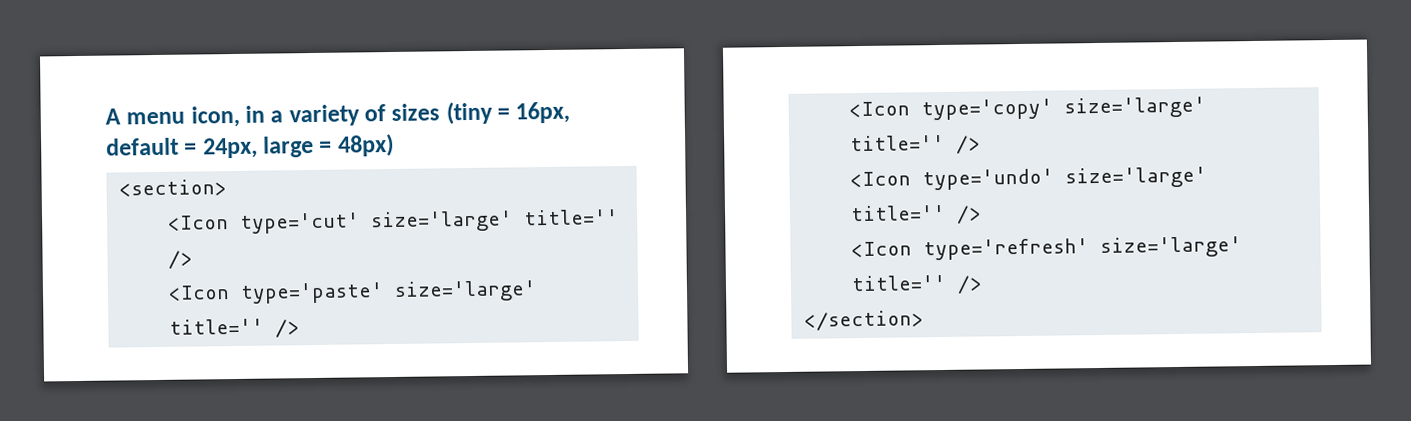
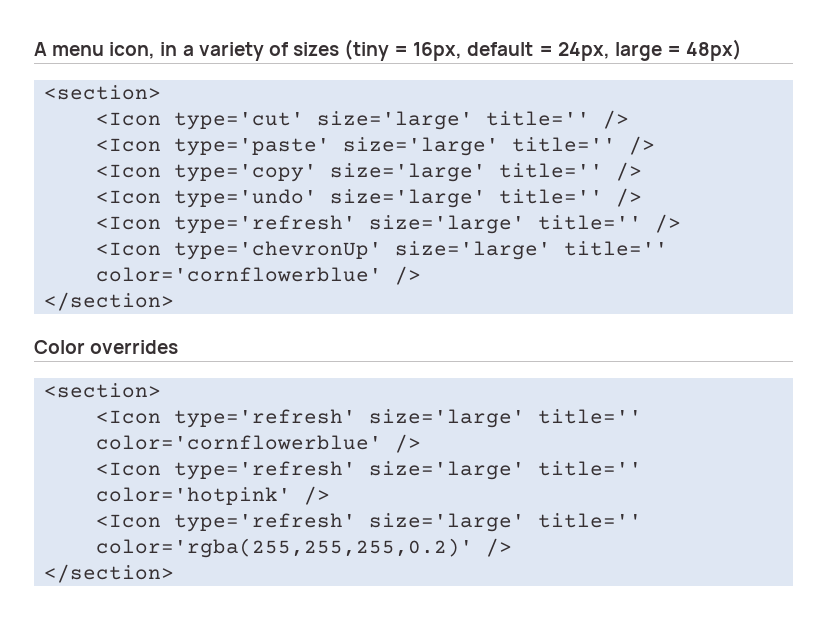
+ <Icon type='chevronUp' size='large' title='' color='cornflowerblue' />
+ </section>
+ Color overrides
+ <section>
+ <Icon type='refresh' size='large' title='' color='cornflowerblue' />
+ <Icon type='refresh' size='large' title='' color='hotpink' />
+ <Icon type='refresh' size='large' title='' color='rgba(255,255,255,0.2)' />

